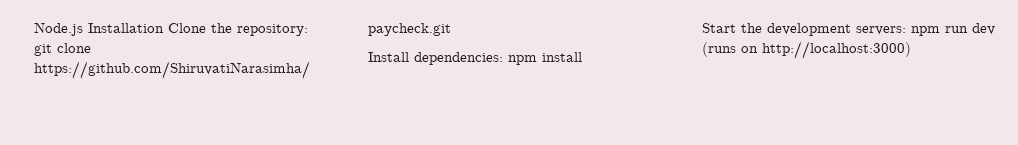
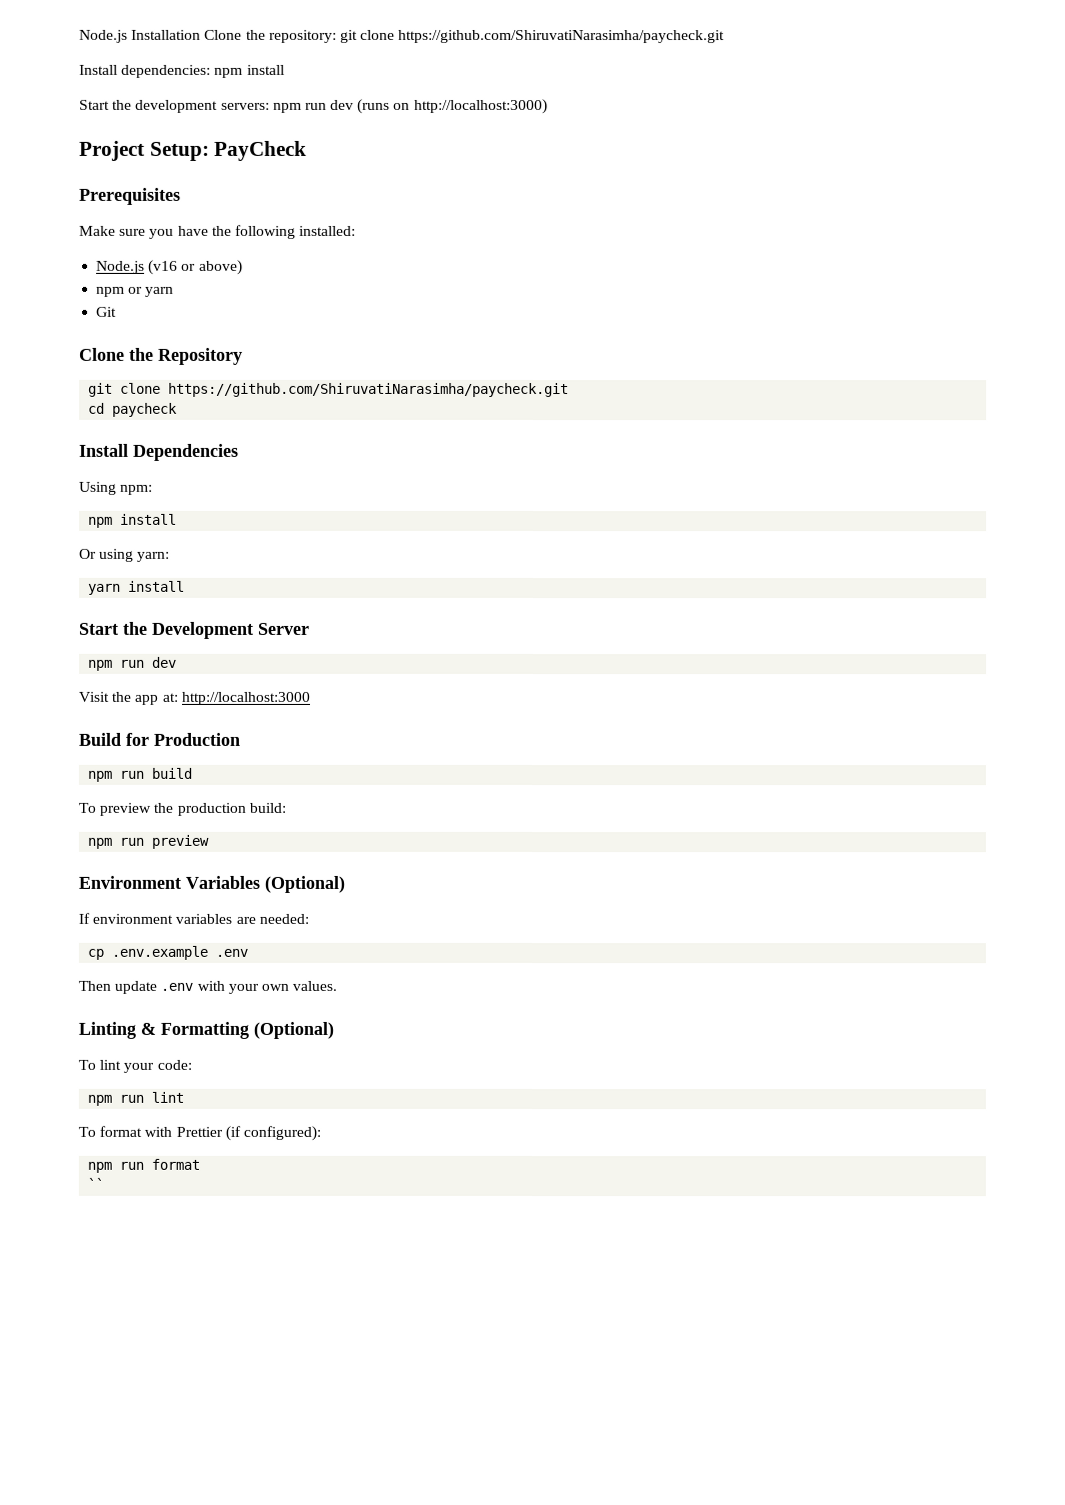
+ Project Setup: PayCheck
+ Prerequisites
+ Make sure you have the following installed:
+ Node.js (v16 or above)
+ npm or yarn
+ Git
+ Clone the Repository
+ git clone https://github.com/ShiruvatiNarasimha/paycheck.git
+ cd paycheck
+ Install Dependencies
+ Using npm:
+ npm install
+ Or using yarn:
+ yarn install
+ Start the Development Server
+ npm run dev
+ Visit the app at: http://localhost:3000
+ Build for Production
+ npm run build
+ To preview the production build:
+ npm run preview
+ Environment Variables (Optional)
+ If environment variables are needed:
+ cp .env.example .env
+ Then update .env with your own values.
+ Linting & Formatting (Optional)
+ To lint your code:
+ npm run lint
+ To format with Prettier (if configured):
+ npm run format
+ ``

